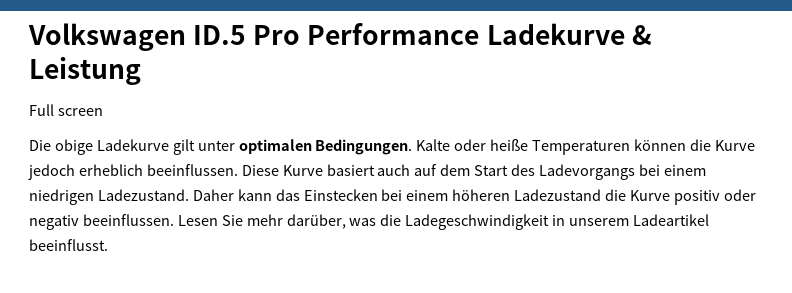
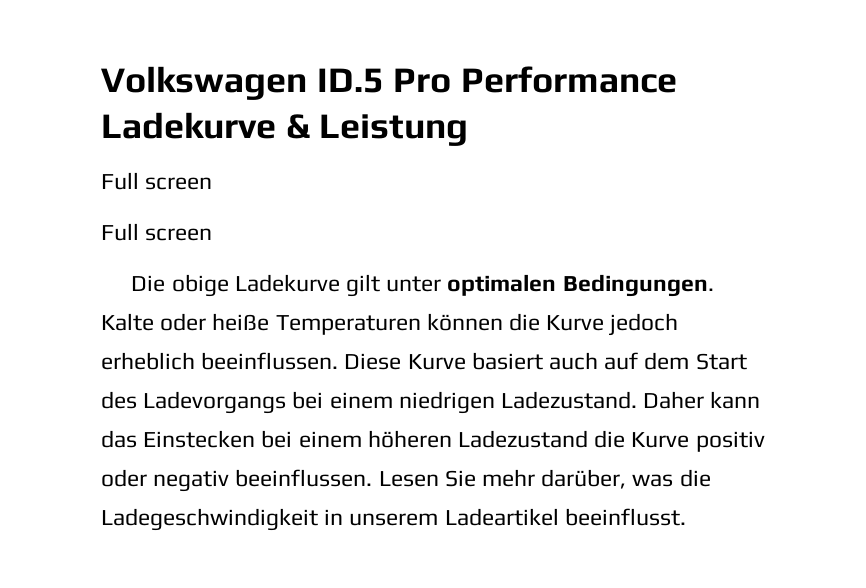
  Volkswagen ID.5 Pro Performance Ladekurve & Leistung
+ Full screen

